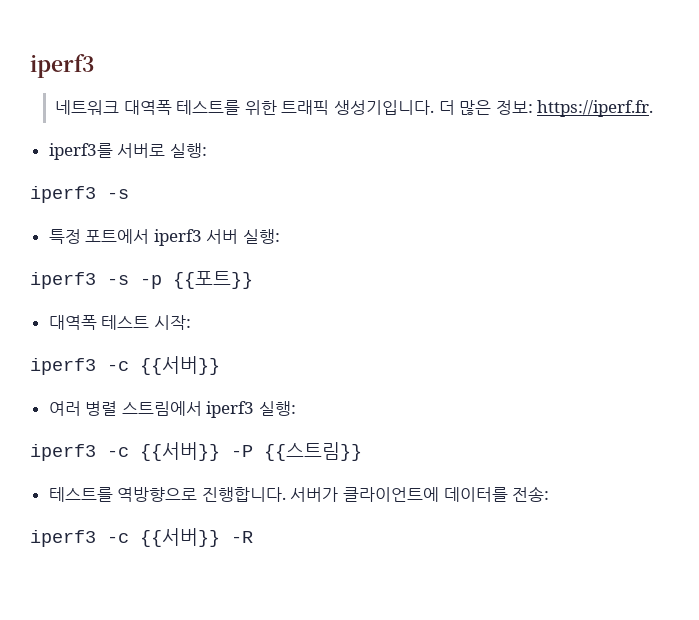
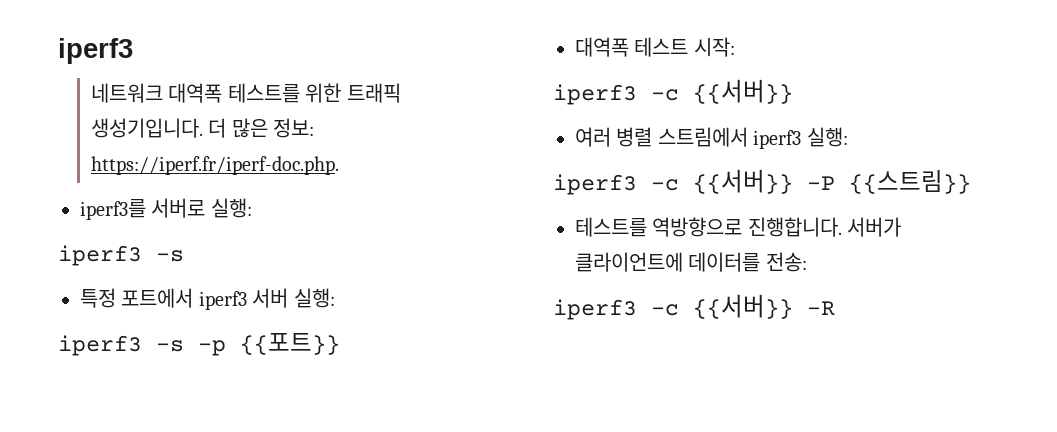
- 더 많은 정보: https://iperf.fr.
+ 더 많은 정보: https://iperf.fr/iperf-doc.php.

